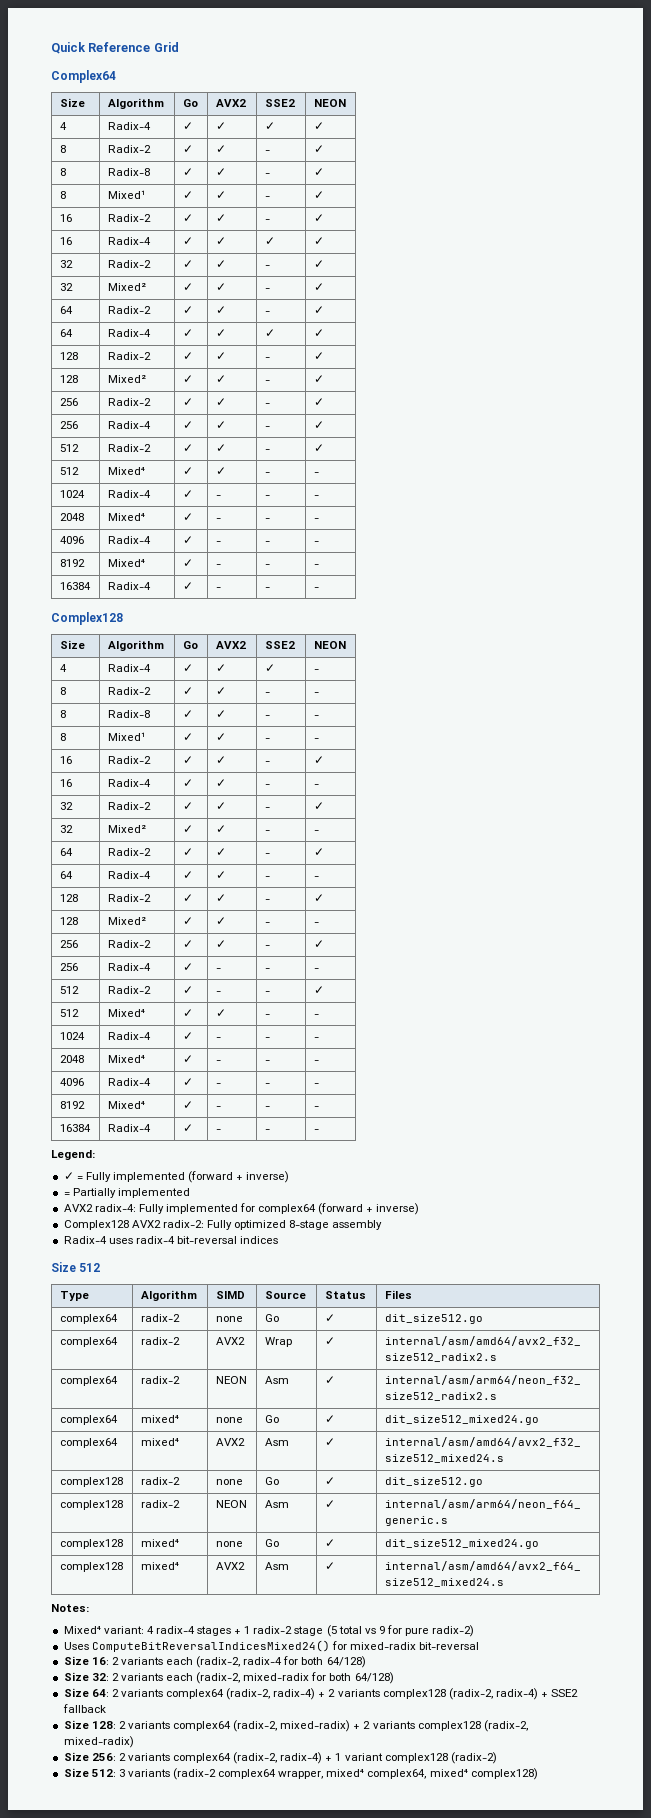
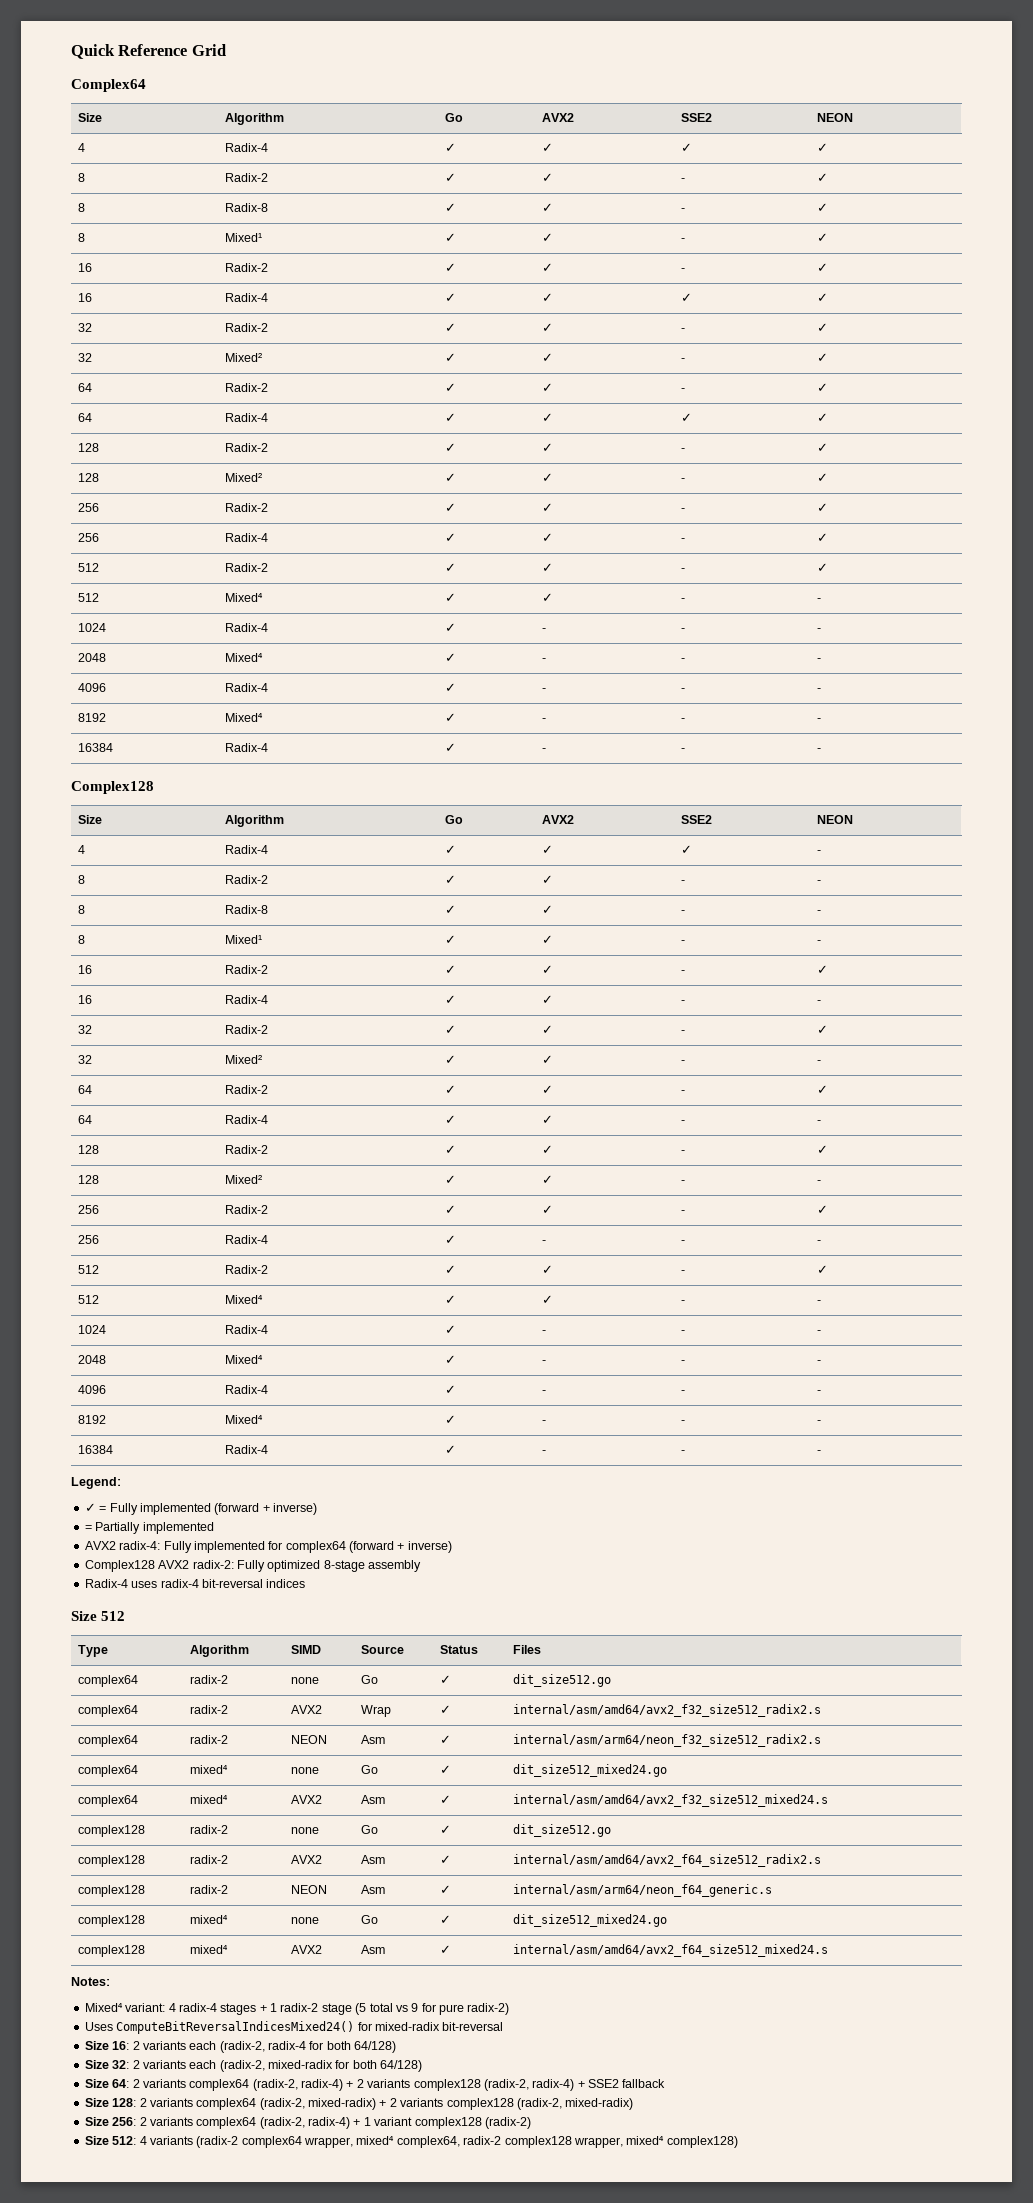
  256 | Radix-4 | ✓ | - | - | -
- 512 | Radix-2 | ✓ | - | - | ✓
+ 512 | Radix-2 | ✓ | ✓ | - | ✓
+ complex128 | radix-2 | AVX2 | Asm | ✓ | internal/asm/amd64/avx2_f64_size512_radix2.s
- Size 512: 3 variants (radix-2 complex64 wrapper, mixed⁴ complex64, mixed⁴ complex128)
+ Size 512: 4 variants (radix-2 complex64 wrapper, mixed⁴ complex64, radix-2 complex128 wrapper, mixed⁴ complex128)

